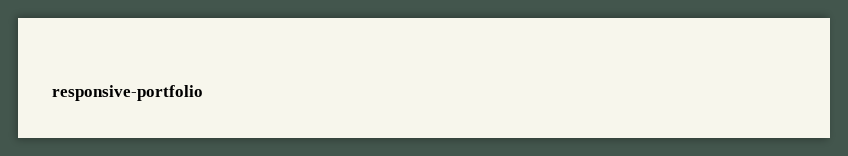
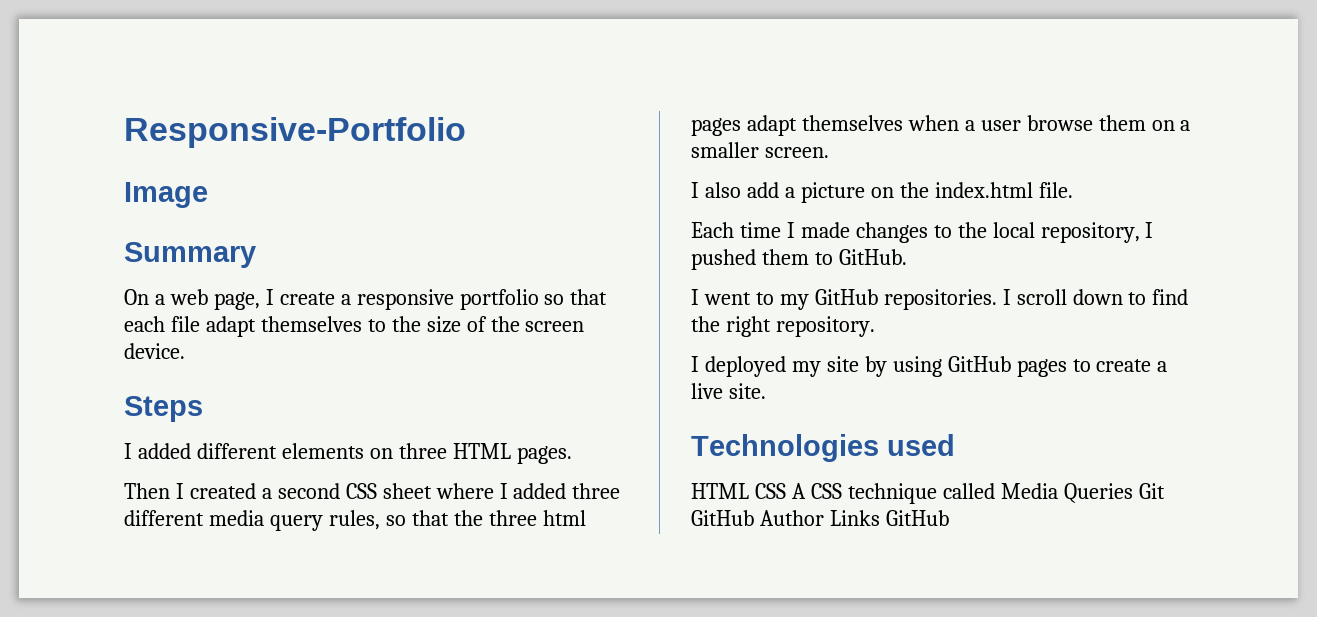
- responsive-portfolio
+ Responsive-Portfolio
+ Image
+ Summary
+ On a web page, I create a responsive portfolio so that each file adapt themselves to the size of the screen device.
+ Steps
+ I added different elements on three HTML pages.
+ Then I created a second CSS sheet where I added three different media query rules, so that the three html pages adapt themselves when a user browse them on a smaller screen.
+ I also add a picture on the index.html file.
+ Each time I made changes to the local repository, I pushed them to GitHub.
+ I went to my GitHub repositories. I scroll down to find the right repository.
+ I deployed my site by using GitHub pages to create a live site.
+ Technologies used
+ HTML CSS A CSS technique called Media Queries Git GitHub Author Links GitHub

